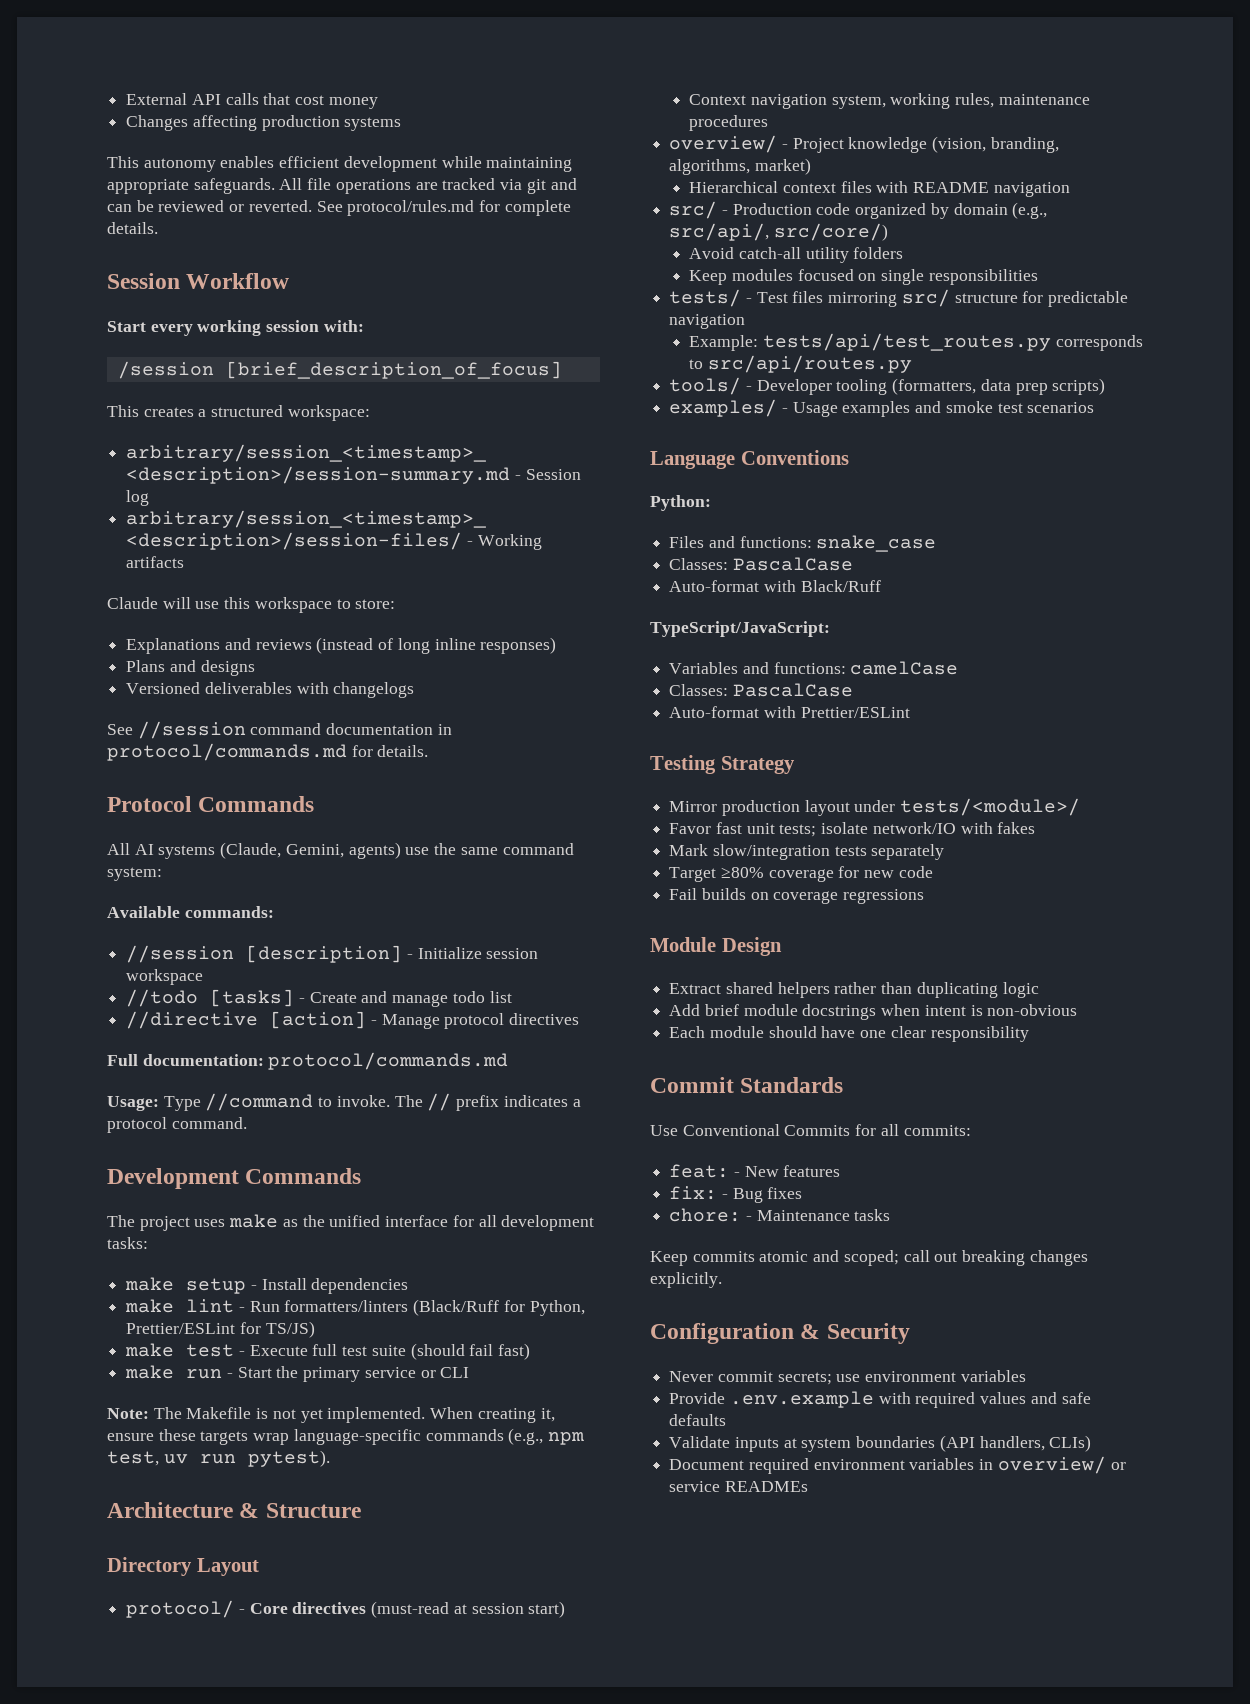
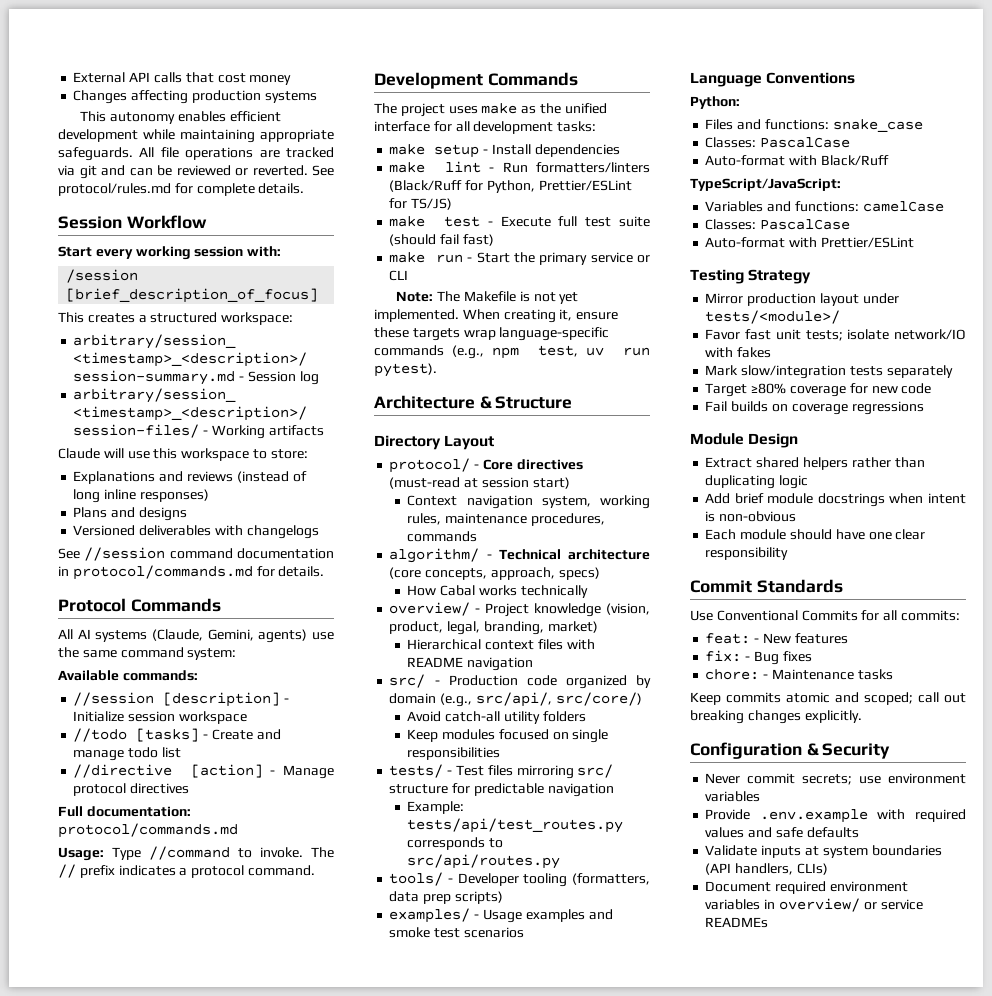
- Context navigation system, working rules, maintenance procedures
+ Context navigation system, working rules, maintenance procedures, commands
+ algorithm/ - Technical architecture (core concepts, approach, specs)
+ How Cabal works technically
- overview/ - Project knowledge (vision, branding, algorithms, market)
+ overview/ - Project knowledge (vision, product, legal, branding, market)

